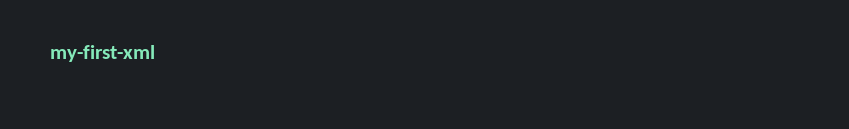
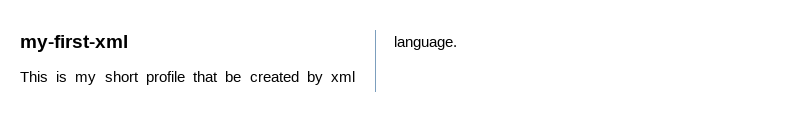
+ This is my short profile that be created by xml language.

